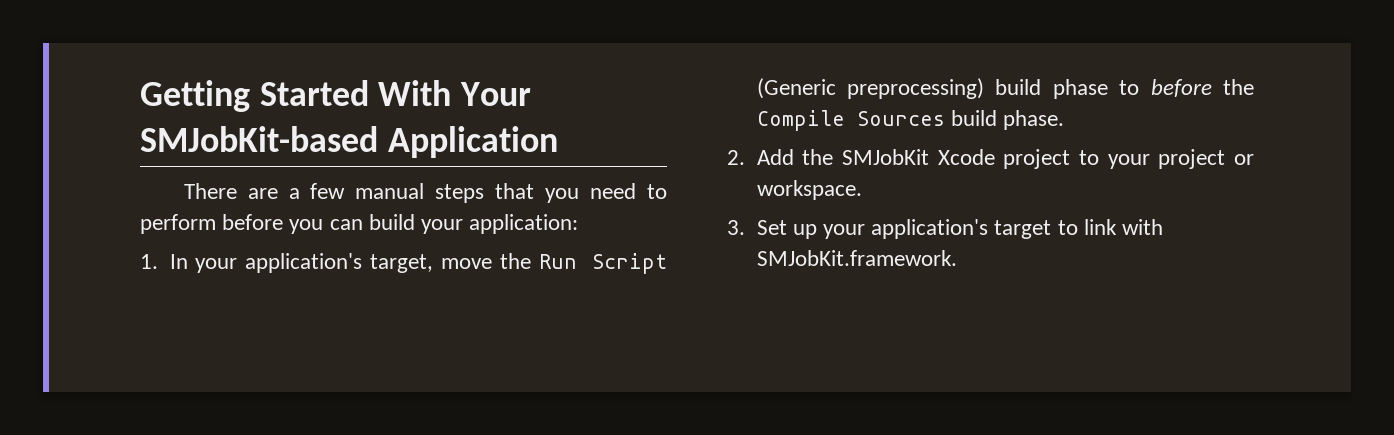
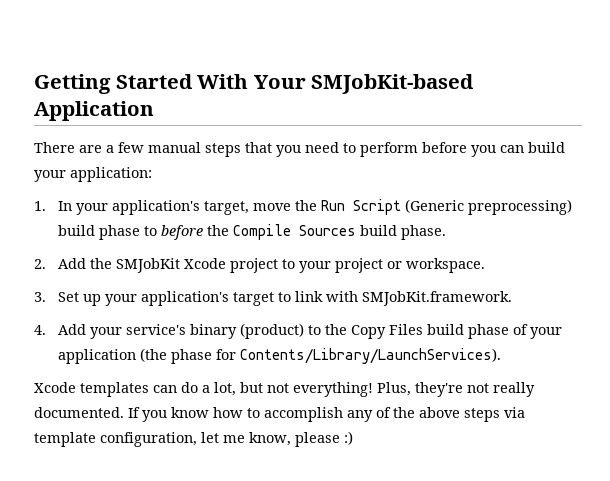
+ 4. Add your service's binary (product) to the Copy Files build phase of your application (the phase for Contents/Library/LaunchServices).
+ Xcode templates can do a lot, but not everything! Plus, they're not really documented. If you know how to accomplish any of the above steps via template configuration, let me know, please :)

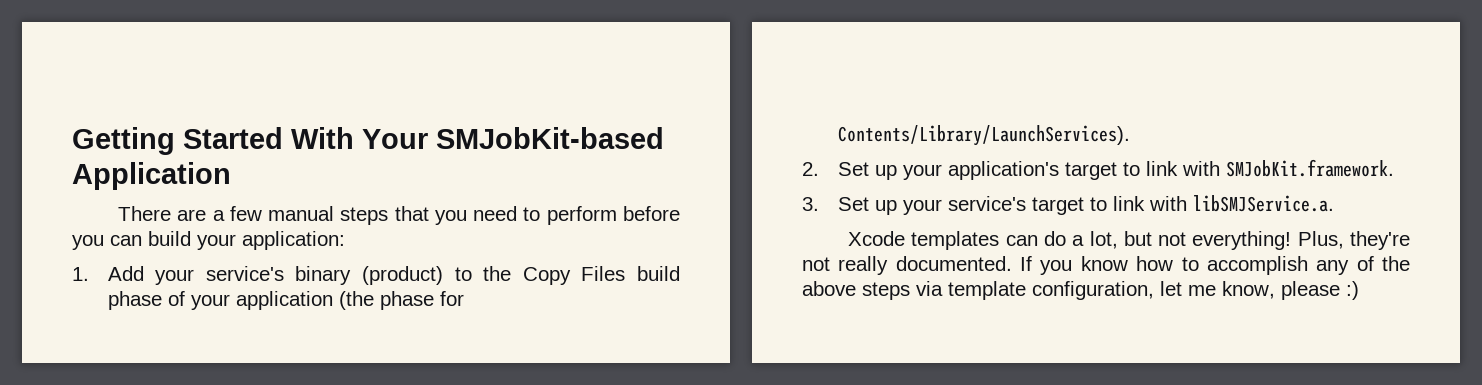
- 1. In your application's target, move the Run Script (Generic preprocessing) build phase to before the Compile Sources build phase.
- 2. Add the SMJobKit Xcode project to your project or workspace.
- 3. Set up your application's target to link with SMJobKit.framework.
- 4. Add your service's binary (product) to the Copy Files build phase of your application (the phase for Contents/Library/LaunchServices).
+ 1. Add your service's binary (product) to the Copy Files build phase of your application (the phase for Contents/Library/LaunchServices).
+ 2. Set up your application's target to link with SMJobKit.framework.
+ 3. Set up your service's target to link with libSMJService.a.

